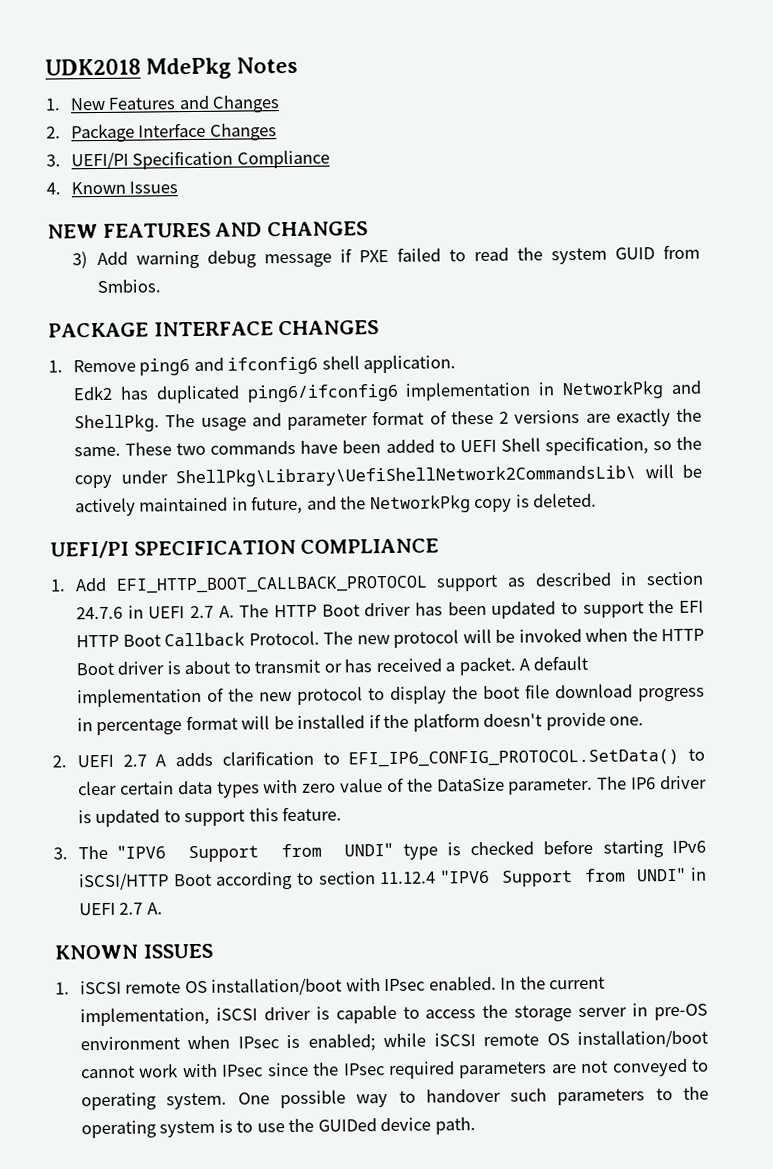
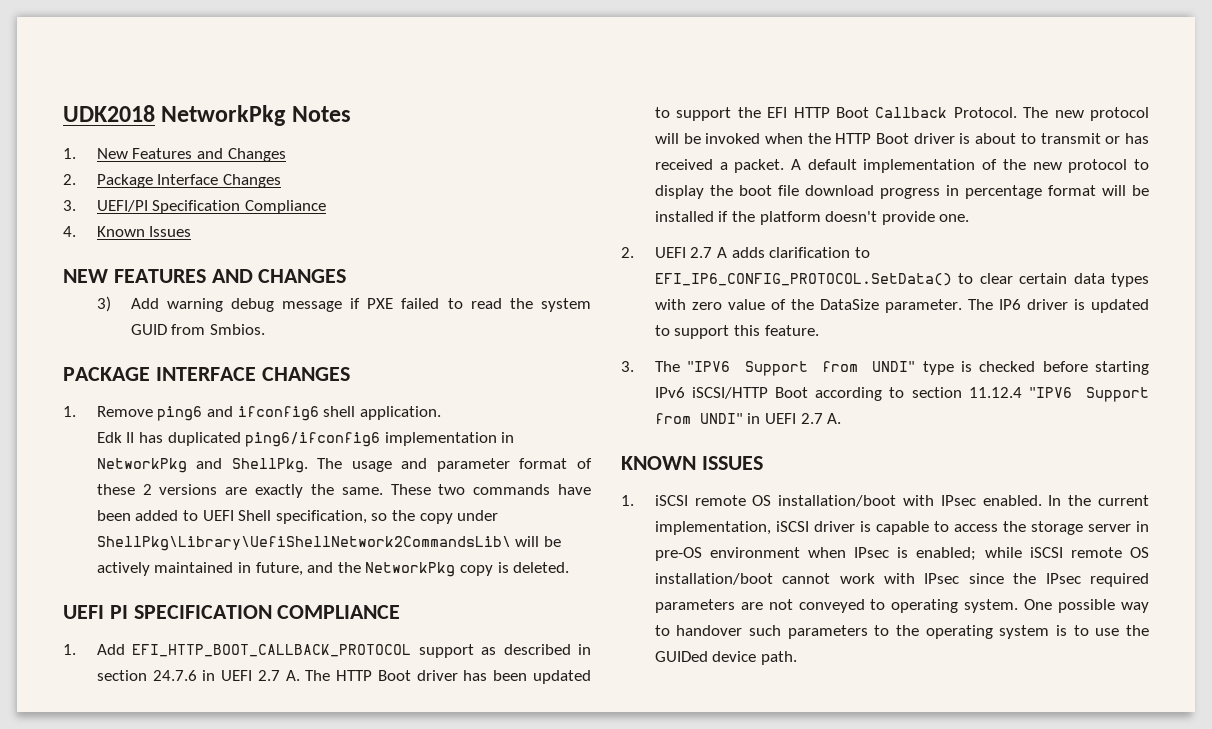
- UDK2018 MdePkg Notes
+ UDK2018 NetworkPkg Notes
- Edk2 has duplicated ping6/ifconfig6 implementation in NetworkPkg and ShellPkg.
+ Edk II has duplicated ping6/ifconfig6 implementation in NetworkPkg and ShellPkg.
- UEFI/PI SPECIFICATION COMPLIANCE
+ UEFI PI SPECIFICATION COMPLIANCE

